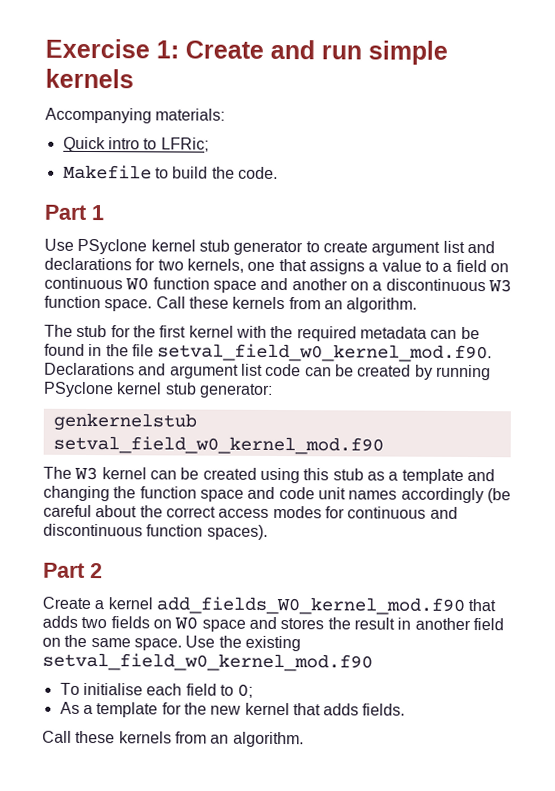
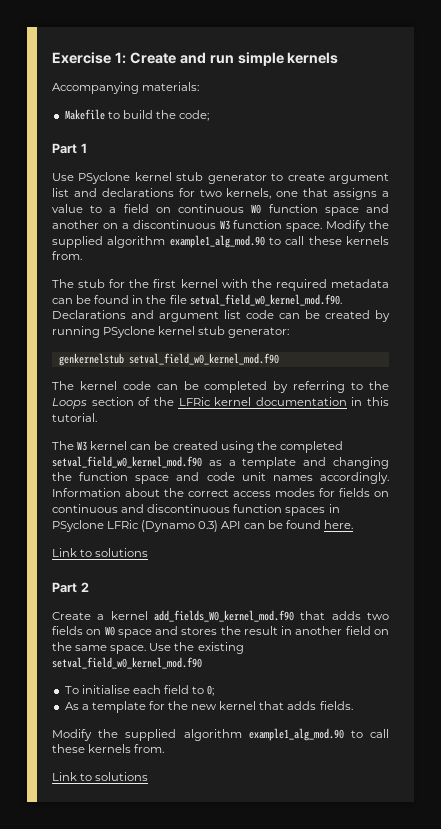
- Quick intro to LFRic;
- Makefile to build the code.
+ Makefile to build the code;
- Use PSyclone kernel stub generator to create argument list and declarations for two kernels, one that assigns a value to a field on continuous W0 function space and another on a discontinuous W3 function space. Call these kernels from an algorithm.
+ Use PSyclone kernel stub generator to create argument list and declarations for two kernels, one that assigns a value to a field on continuous W0 function space and another on a discontinuous W3 function space. Modify the supplied algorithm example1_alg_mod.90 to call these kernels from.
+ The kernel code can be completed by referring to the Loops section of the LFRic kernel documentation in this tutorial.
- The W3 kernel can be created using this stub as a template and changing the function space and code unit names accordingly (be careful about the correct access modes for continuous and discontinuous function spaces).
+ The W3 kernel can be created using the completed setval_field_w0_kernel_mod.f90 as a template and changing the function space and code unit names accordingly. Information about the correct access modes for fields on continuous and discontinuous function spaces in PSyclone LFRic (Dynamo 0.3) API can be found here.
+ Link to solutions
  As a template for the new kernel that adds fields.
- Call these kernels from an algorithm.
+ Modify the supplied algorithm example1_alg_mod.90 to call these kernels from.
+ Link to solutions

